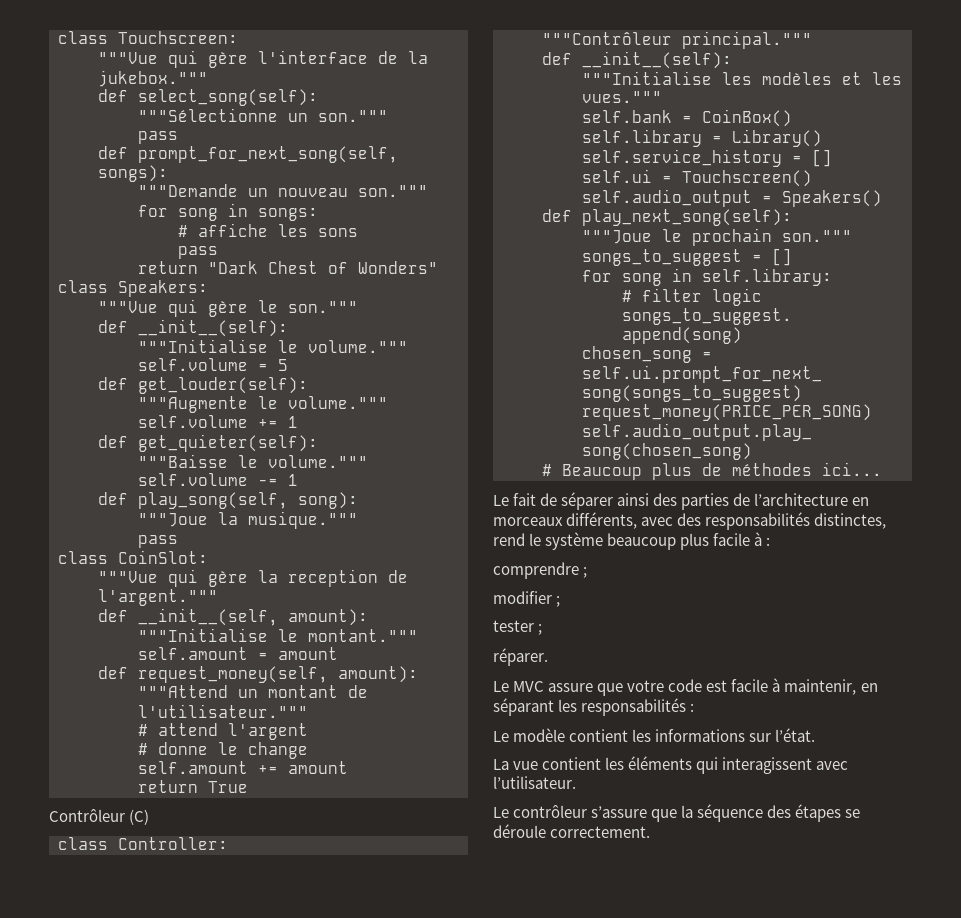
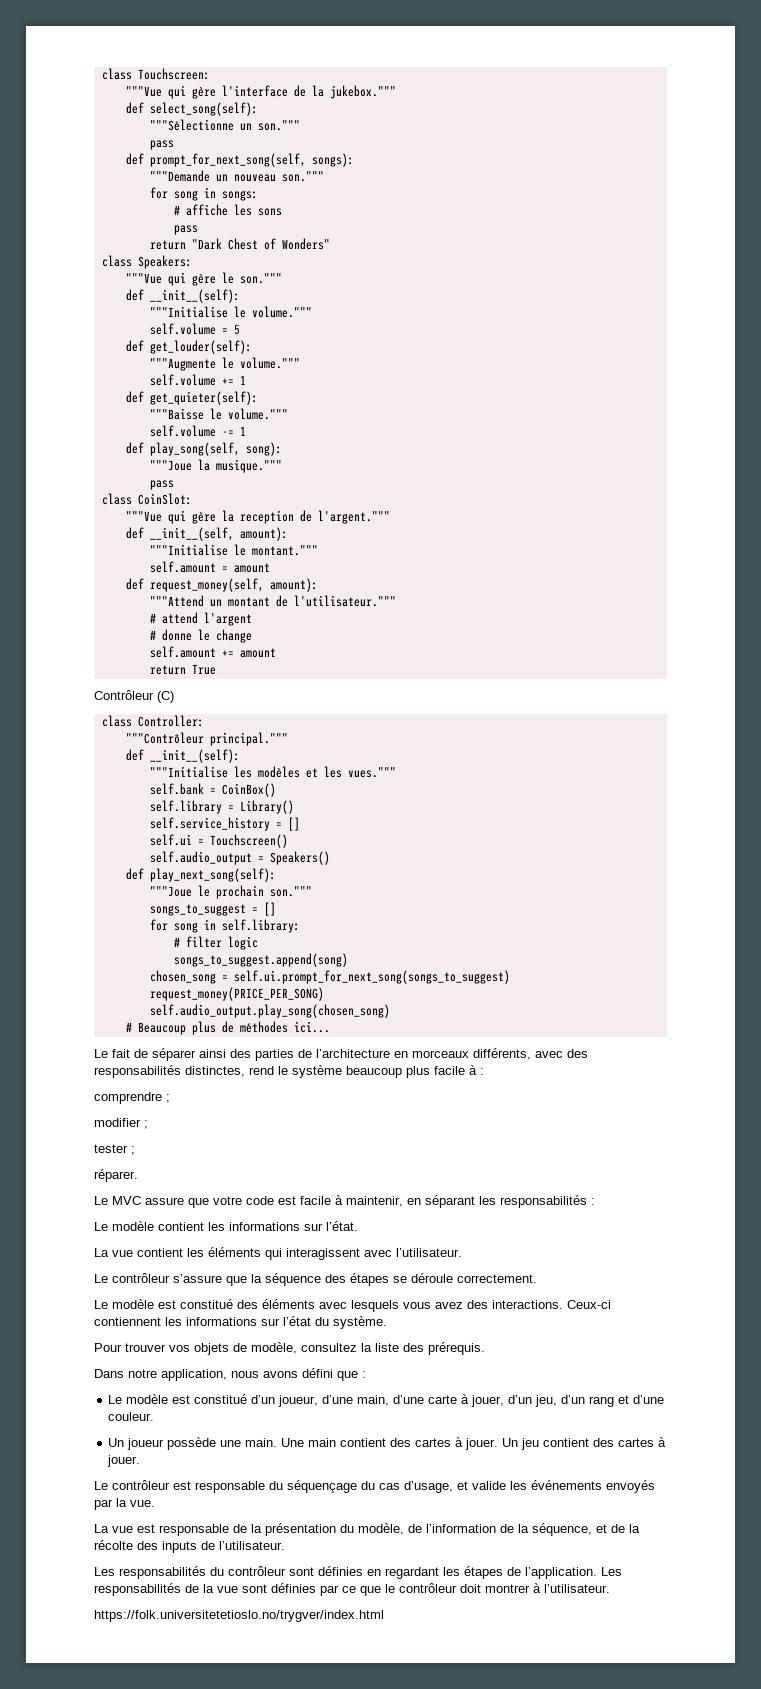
+ Le modèle est constitué des éléments avec lesquels vous avez des interactions. Ceux-ci contiennent les informations sur l’état du système.
+ Pour trouver vos objets de modèle, consultez la liste des prérequis.
+ Dans notre application, nous avons défini que :
+ Le modèle est constitué d’un joueur, d’une main, d’une carte à jouer, d’un jeu, d’un rang et d’une couleur.
+ Un joueur possède une main. Une main contient des cartes à jouer. Un jeu contient des cartes à jouer.
+ Le contrôleur est responsable du séquençage du cas d’usage, et valide les événements envoyés par la vue.
+ La vue est responsable de la présentation du modèle, de l’information de la séquence, et de la récolte des inputs de l’utilisateur.
+ Les responsabilités du contrôleur sont définies en regardant les étapes de l’application. Les responsabilités de la vue sont définies par ce que le contrôleur doit montrer à l’utilisateur.
+ https://folk.universitetetioslo.no/trygver/index.html

